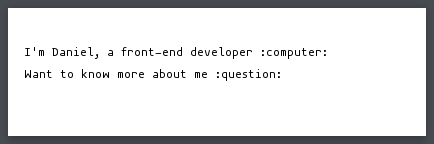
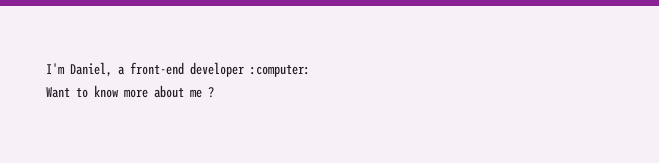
- Want to know more about me :question:
+ Want to know more about me ?

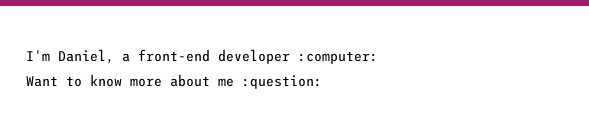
- Want to know more about me ?
+ Want to know more about me :question:

